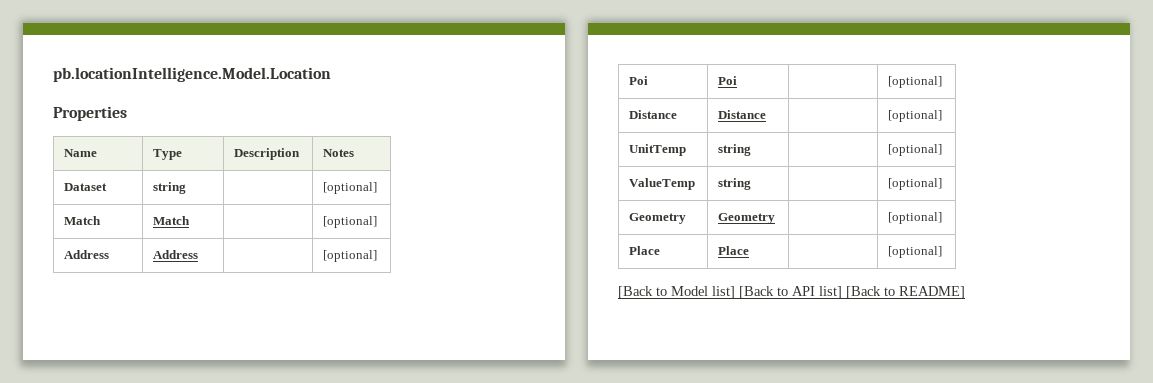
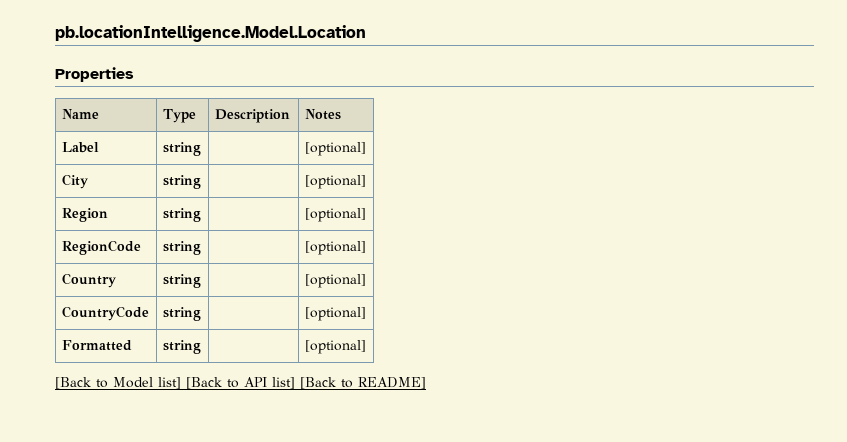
- Dataset | string | | [optional]
- Match | Match | | [optional]
- Address | Address | | [optional]
- Poi | Poi | | [optional]
- Distance | Distance | | [optional]
- UnitTemp | string | | [optional]
- ValueTemp | string | | [optional]
- Geometry | Geometry | | [optional]
- Place | Place | | [optional]
+ Label | string | | [optional]
+ City | string | | [optional]
+ Region | string | | [optional]
+ RegionCode | string | | [optional]
+ Country | string | | [optional]
+ CountryCode | string | | [optional]
+ Formatted | string | | [optional]

